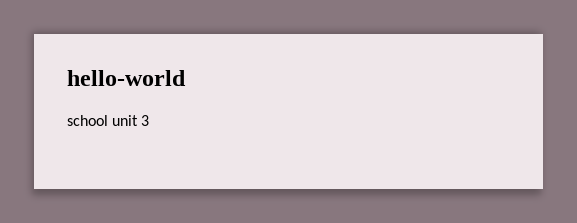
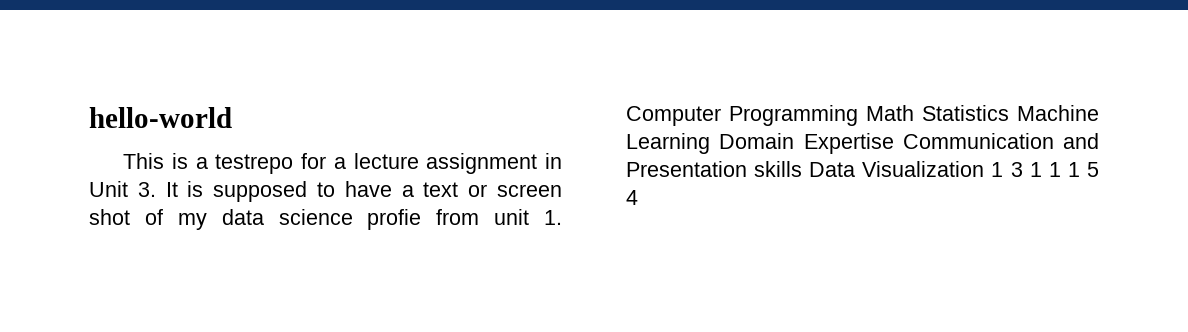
- school unit 3
+ This is a testrepo for a lecture assignment in Unit 3. It is supposed to have a text or screen shot of my data science profie from unit 1. Computer Programming Math Statistics Machine Learning Domain Expertise Communication and Presentation skills Data Visualization 1 3 1 1 1 5 4

